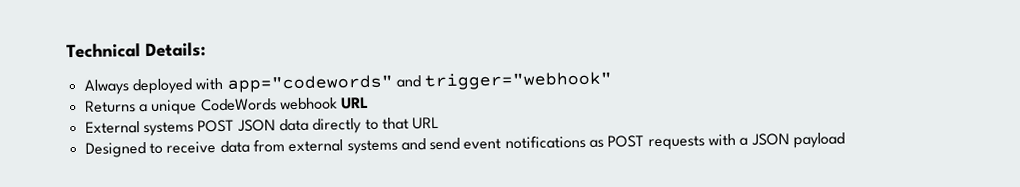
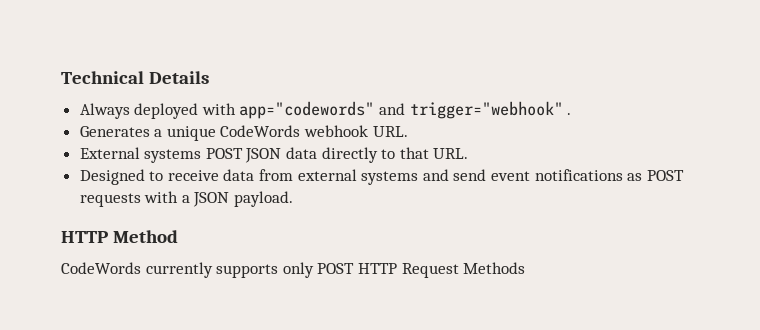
- Technical Details:
+ Technical Details
- Always deployed with app="codewords" and trigger="webhook"
- Returns a unique CodeWords webhook URL
+ Always deployed with app="codewords" and trigger="webhook" .
+ Generates a unique CodeWords webhook URL.
- External systems POST JSON data directly to that URL
+ External systems POST JSON data directly to that URL.
- Designed to receive data from external systems and send event notifications as POST requests with a JSON payload
+ Designed to receive data from external systems and send event notifications as POST requests with a JSON payload.
+ HTTP Method
+ CodeWords currently supports only POST HTTP Request Methods

